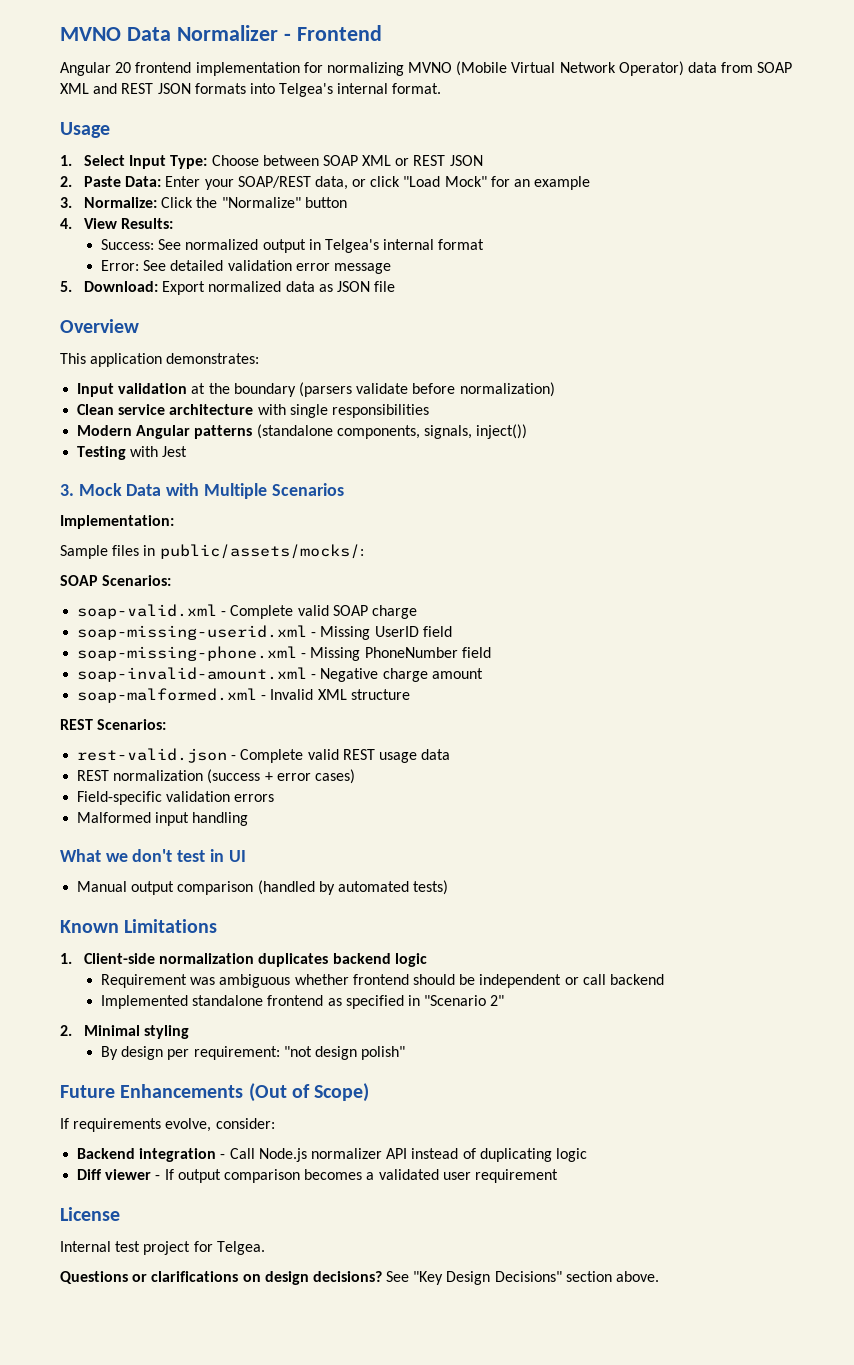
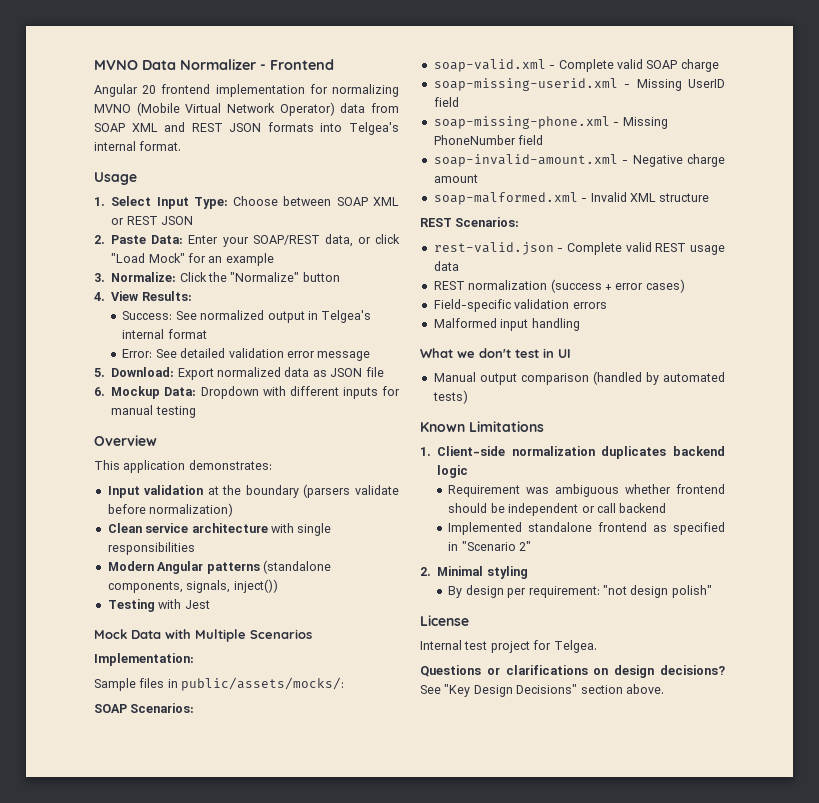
+ 6. Mockup Data: Dropdown with different inputs for manual testing
- 3. Mock Data with Multiple Scenarios
+ Mock Data with Multiple Scenarios
- Future Enhancements (Out of Scope)
- If requirements evolve, consider:
- Backend integration - Call Node.js normalizer API instead of duplicating logic
- Diff viewer - If output comparison becomes a validated user requirement

